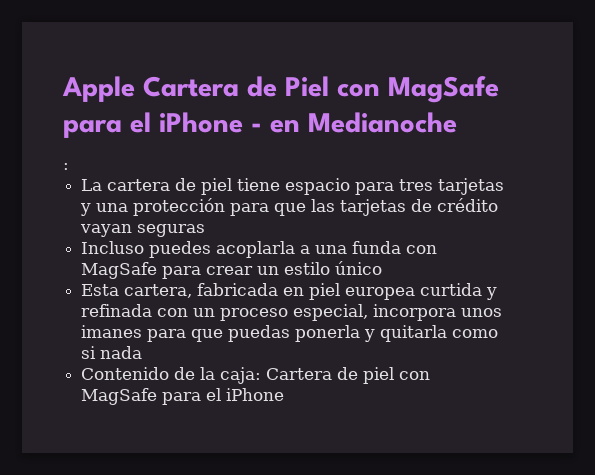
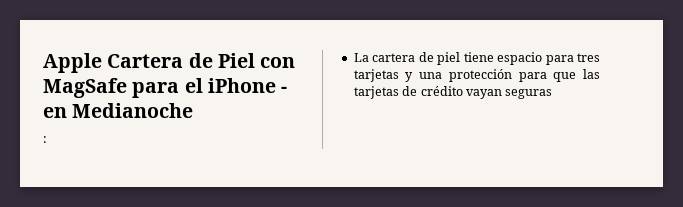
- Incluso puedes acoplarla a una funda con MagSafe para crear un estilo único
- Esta cartera, fabricada en piel europea curtida y refinada con un proceso especial, incorpora unos imanes para que puedas ponerla y quitarla como si nada
- Contenido de la caja: Cartera de piel con MagSafe para el iPhone

